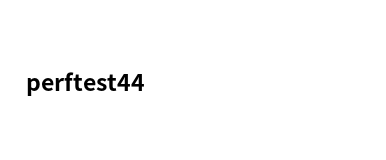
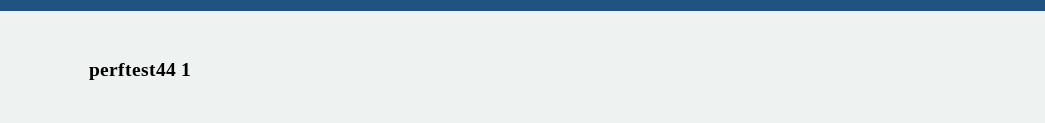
- perftest44
+ perftest44 1

